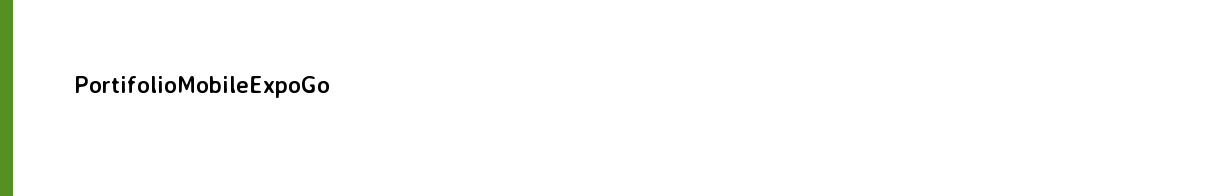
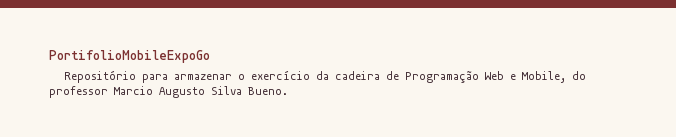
+ Repositório para armazenar o exercício da cadeira de Programação Web e Mobile, do professor Marcio Augusto Silva Bueno.

